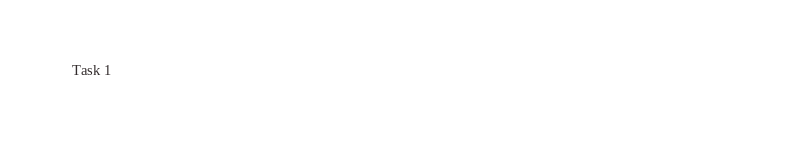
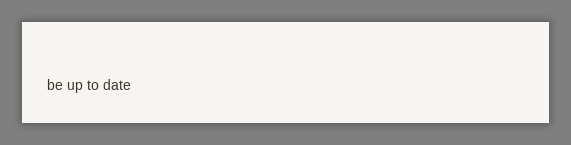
- Task 1
+ be up to date

